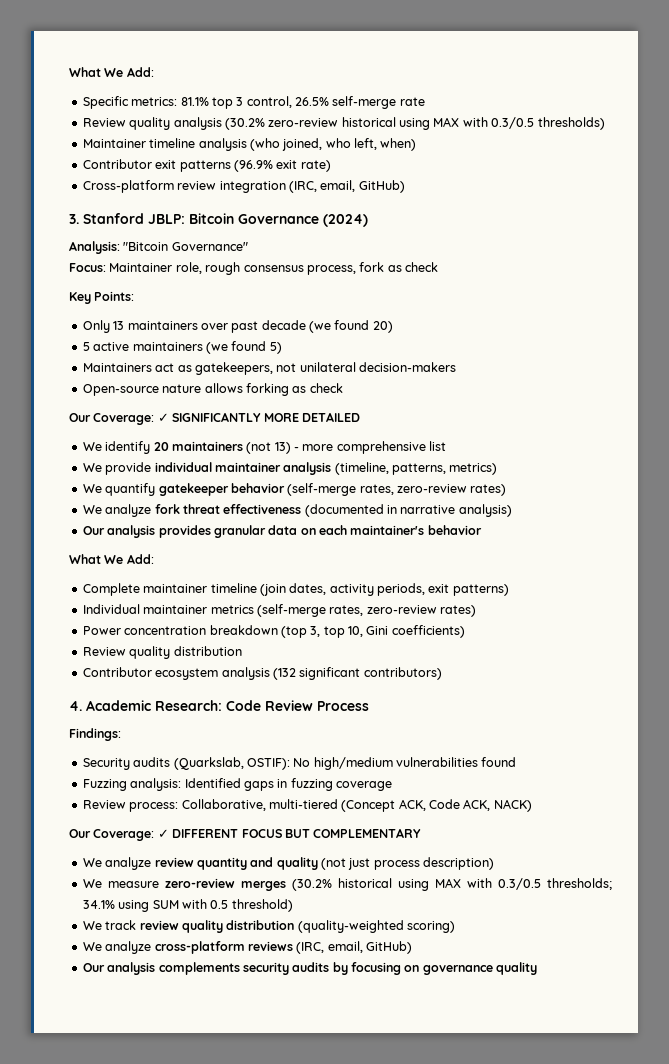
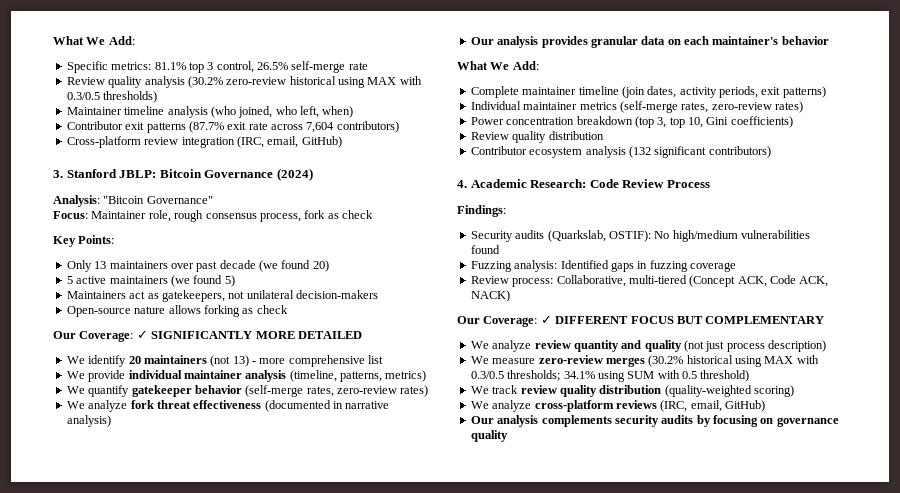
- Contributor exit patterns (96.9% exit rate)
+ Contributor exit patterns (87.7% exit rate across 7,604 contributors)

